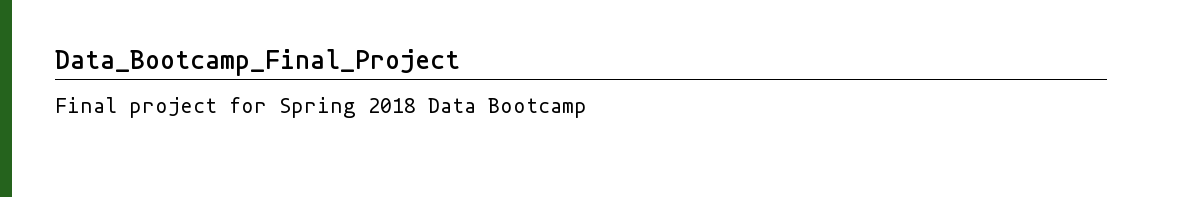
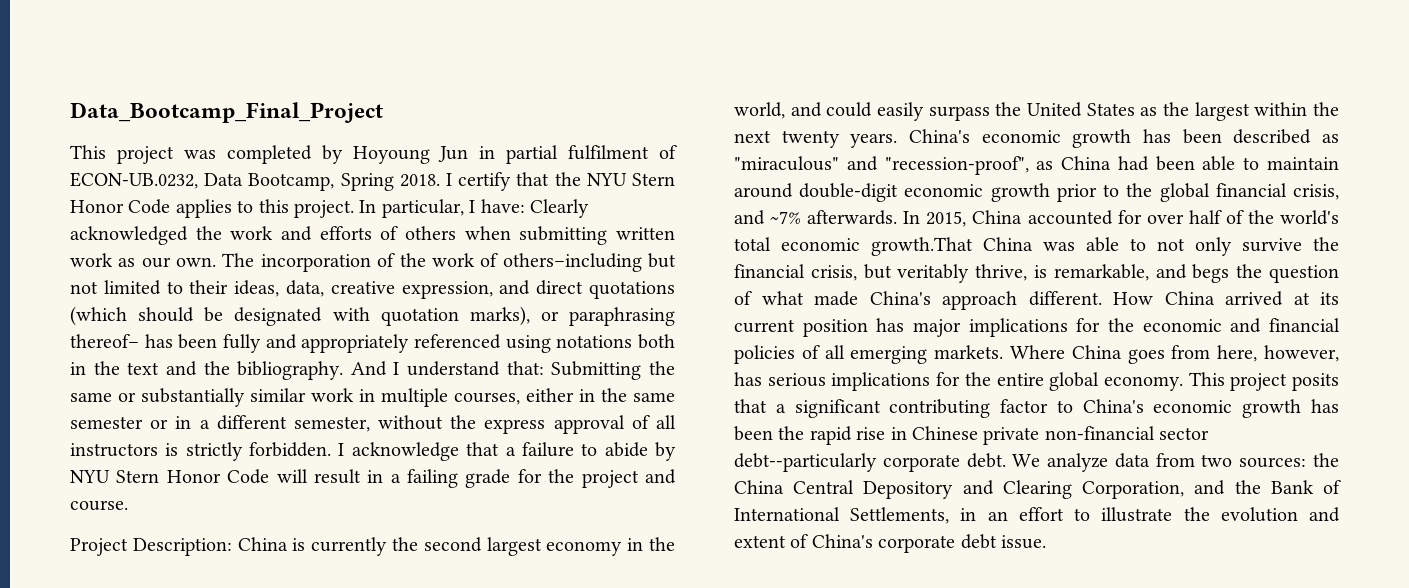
- Final project for Spring 2018 Data Bootcamp
+ This project was completed by Hoyoung Jun in partial fulfilment of ECON-UB.0232, Data Bootcamp, Spring 2018. I certify that the NYU Stern Honor Code applies to this project. In particular, I have: Clearly acknowledged the work and efforts of others when submitting written work as our own. The incorporation of the work of others–including but not limited to their ideas, data, creative expression, and direct quotations (which should be designated with quotation marks), or paraphrasing thereof– has been fully and appropriately referenced using notations both in the text and the bibliography. And I understand that: Submitting the same or substantially similar work in multiple courses, either in the same semester or in a different semester, without the express approval of all instructors is strictly forbidden. I acknowledge that a failure to abide by NYU Stern Honor Code will result in a failing grade for the project and course.
+ Project Description: China is currently the second largest economy in the world, and could easily surpass the United States as the largest within the next twenty years. China's economic growth has been described as "miraculous" and "recession-proof", as China had been able to maintain around double-digit economic growth prior to the global financial crisis, and ~7% afterwards. In 2015, China accounted for over half of the world's total economic growth.That China was able to not only survive the financial crisis, but veritably thrive, is remarkable, and begs the question of what made China's approach different. How China arrived at its current position has major implications for the economic and financial policies of all emerging markets. Where China goes from here, however, has serious implications for the entire global economy. This project posits that a significant contributing factor to China's economic growth has been the rapid rise in Chinese private non-financial sector debt--particularly corporate debt. We analyze data from two sources: the China Central Depository and Clearing Corporation, and the Bank of International Settlements, in an effort to illustrate the evolution and extent of China's corporate debt issue.

